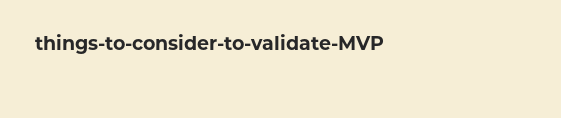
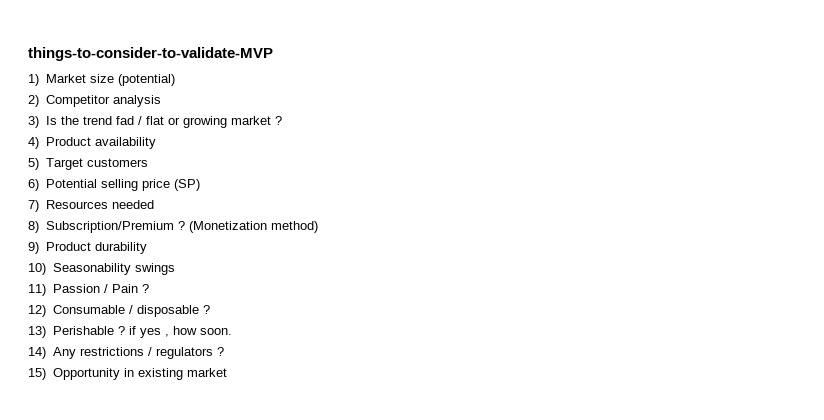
+ 1) Market size (potential)
+ 2) Competitor analysis
+ 3) Is the trend fad / flat or growing market ?
+ 4) Product availability
+ 5) Target customers
+ 6) Potential selling price (SP)
+ 7) Resources needed
+ 8) Subscription/Premium ? (Monetization method)
+ 9) Product durability
+ 10) Seasonability swings
+ 11) Passion / Pain ?
+ 12) Consumable / disposable ?
+ 13) Perishable ? if yes , how soon.
+ 14) Any restrictions / regulators ?
+ 15) Opportunity in existing market

